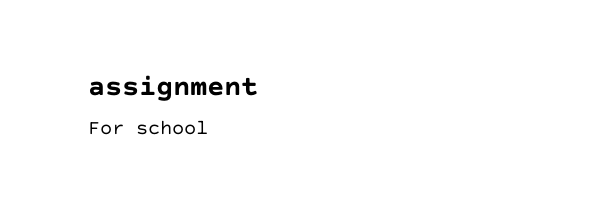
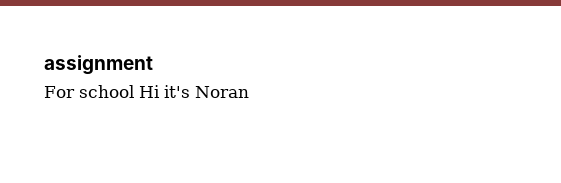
- For school
+ For school Hi it's Noran

